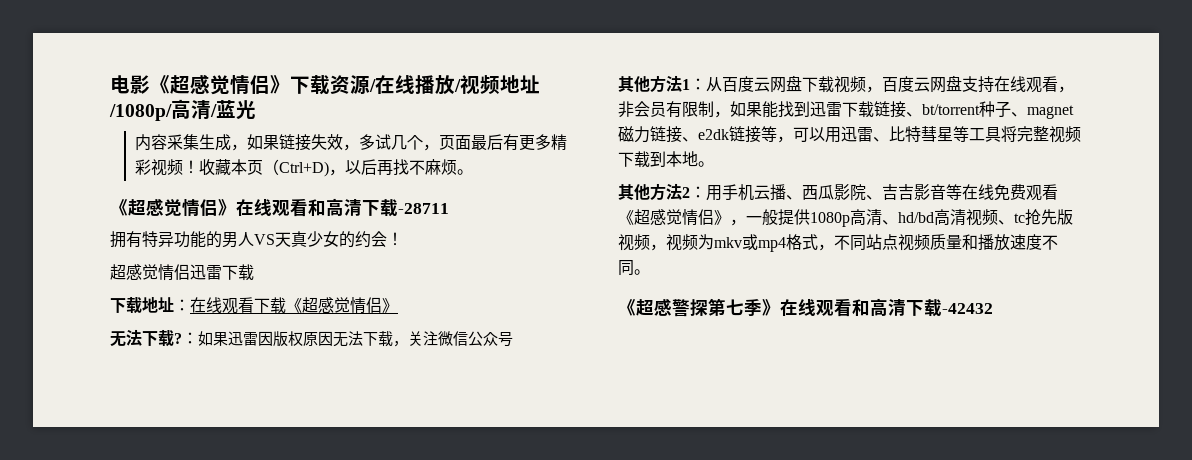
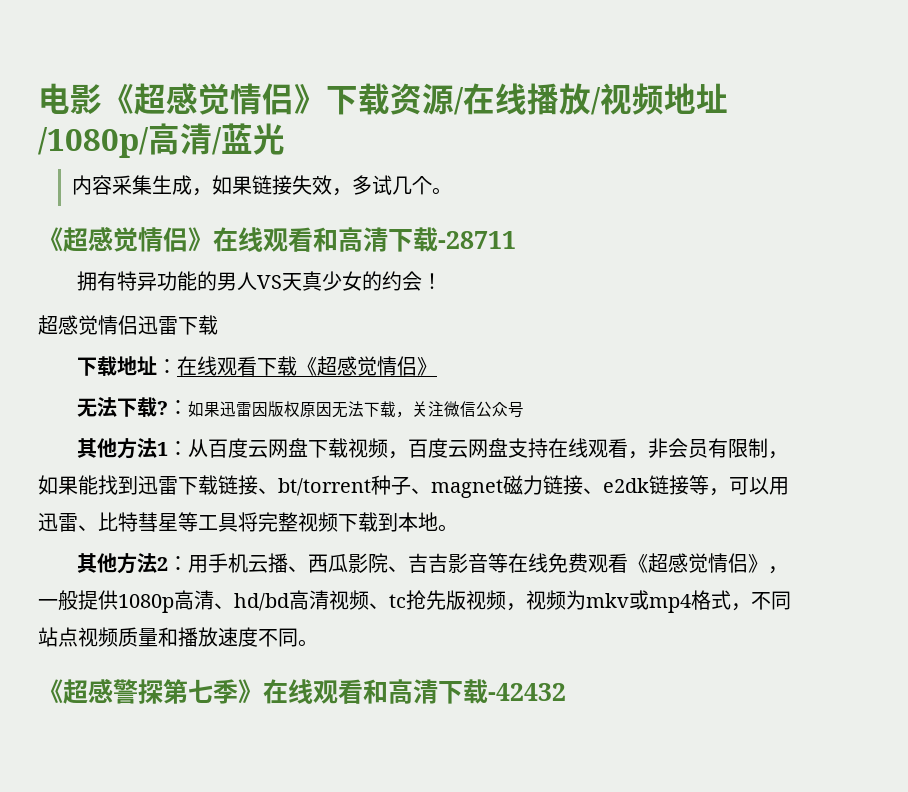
- 内容采集生成，如果链接失效，多试几个，页面最后有更多精彩视频！收藏本页（Ctrl+D)，以后再找不麻烦。
+ 内容采集生成，如果链接失效，多试几个。

